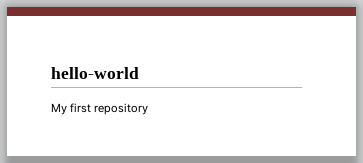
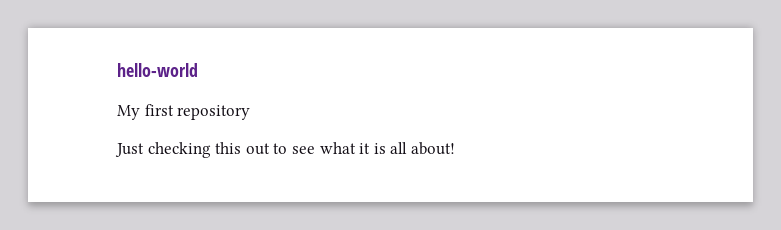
+ Just checking this out to see what it is all about!

